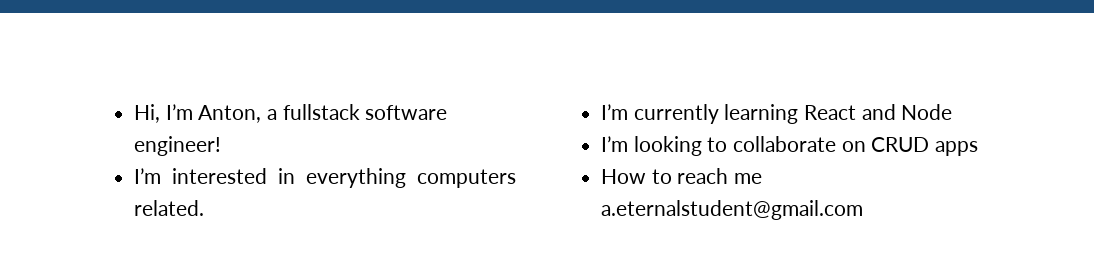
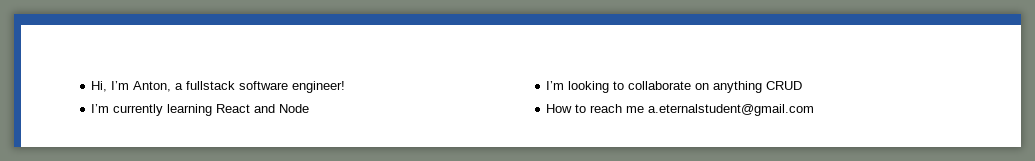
- I’m interested in everything computers related.
- I’m looking to collaborate on CRUD apps
+ I’m looking to collaborate on anything CRUD

